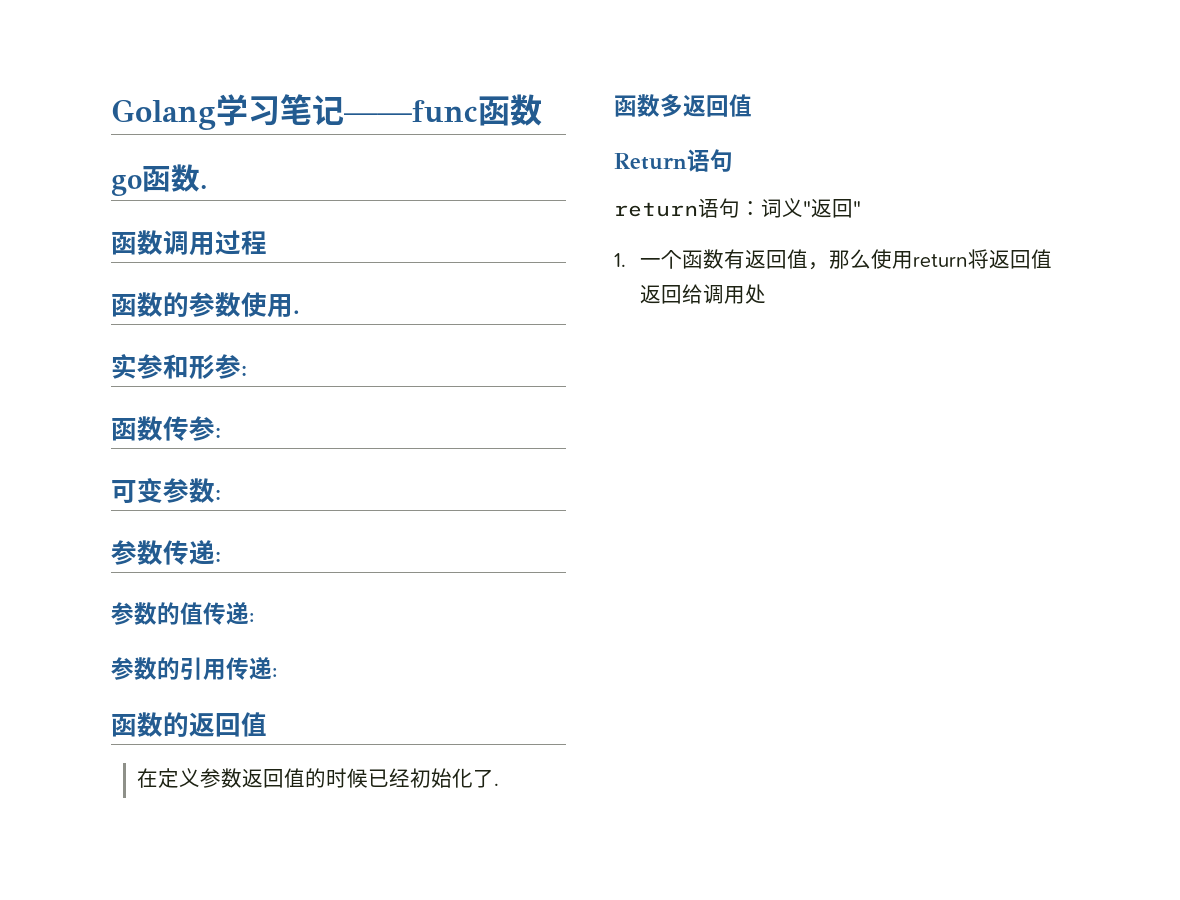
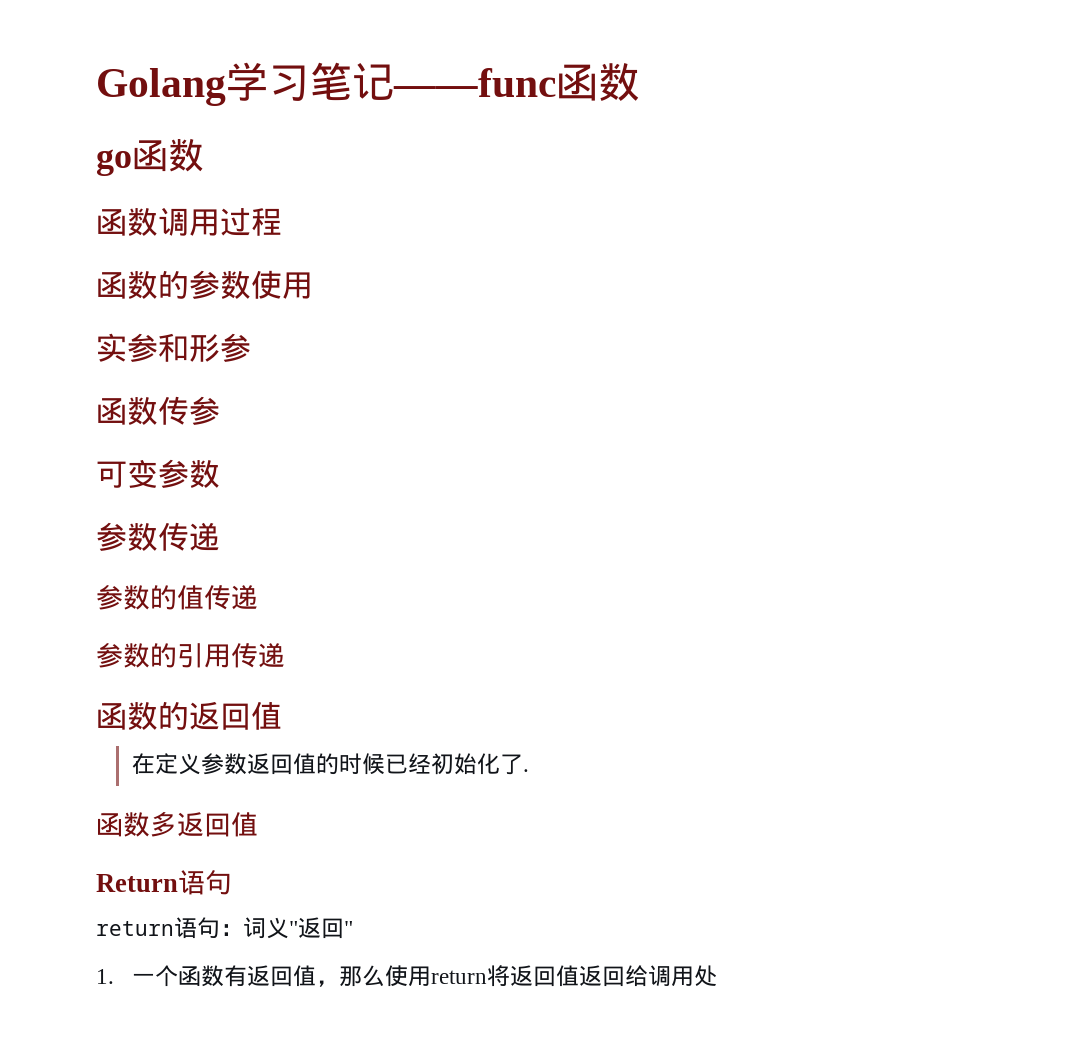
- go函数.
+ go函数
- 函数的参数使用.
+ 函数的参数使用
- 实参和形参:
+ 实参和形参
- 函数传参:
+ 函数传参
- 可变参数:
+ 可变参数
- 参数传递:
+ 参数传递
- 参数的值传递:
+ 参数的值传递
- 参数的引用传递:
+ 参数的引用传递

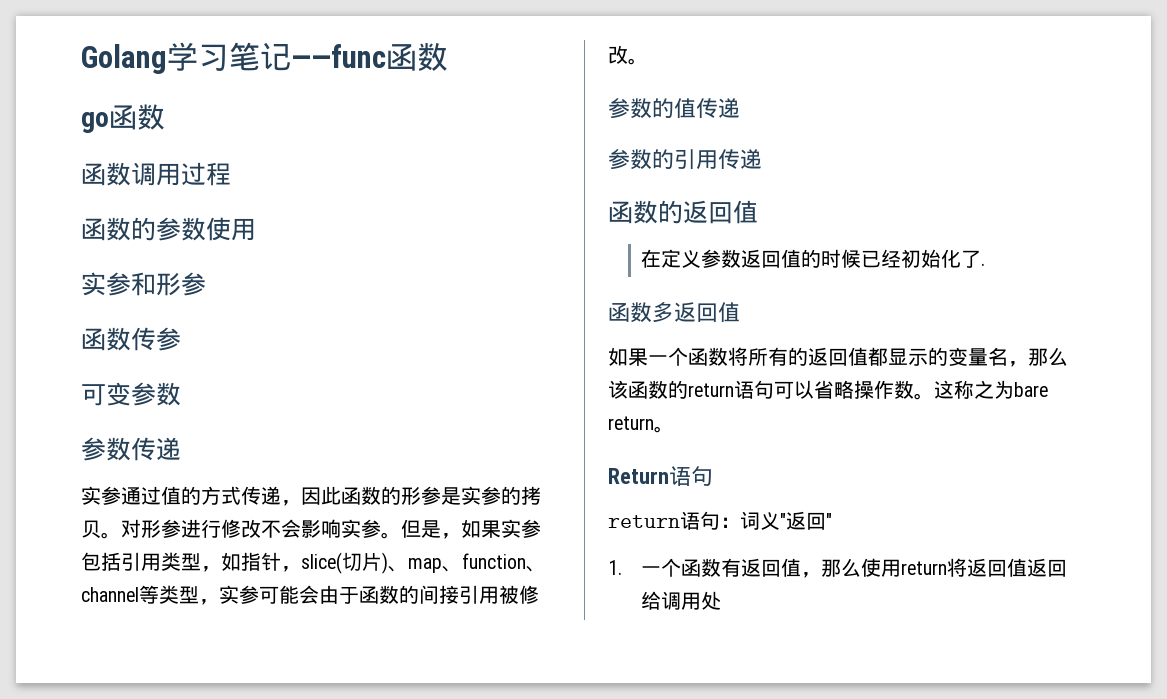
+ 实参通过值的方式传递，因此函数的形参是实参的拷贝。对形参进行修改不会影响实参。但是，如果实参包括引用类型，如指针，slice(切片)、map、function、channel等类型，实参可能会由于函数的间接引用被修改。
+ 如果一个函数将所有的返回值都显示的变量名，那么该函数的return语句可以省略操作数。这称之为bare return。

